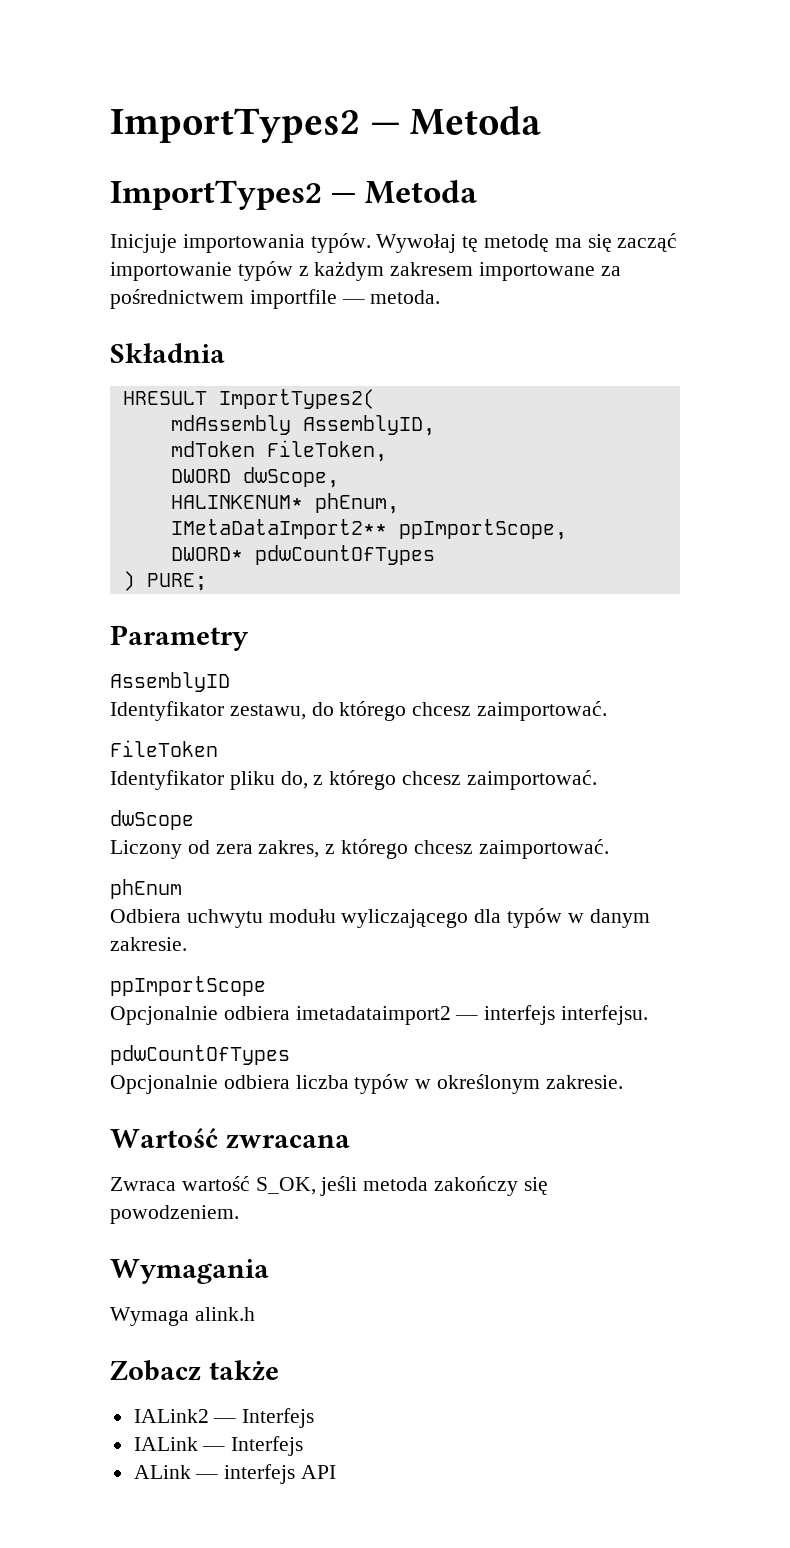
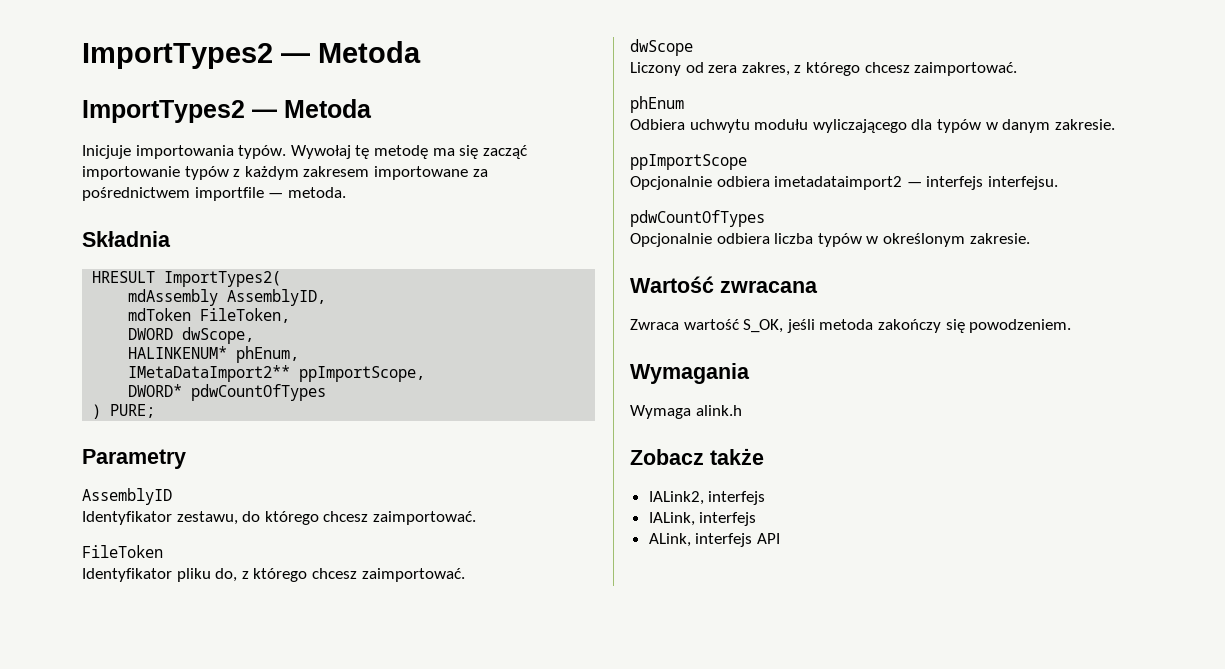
- IALink2 — Interfejs
- IALink — Interfejs
- ALink — interfejs API
+ IALink2, interfejs
+ IALink, interfejs
+ ALink, interfejs API

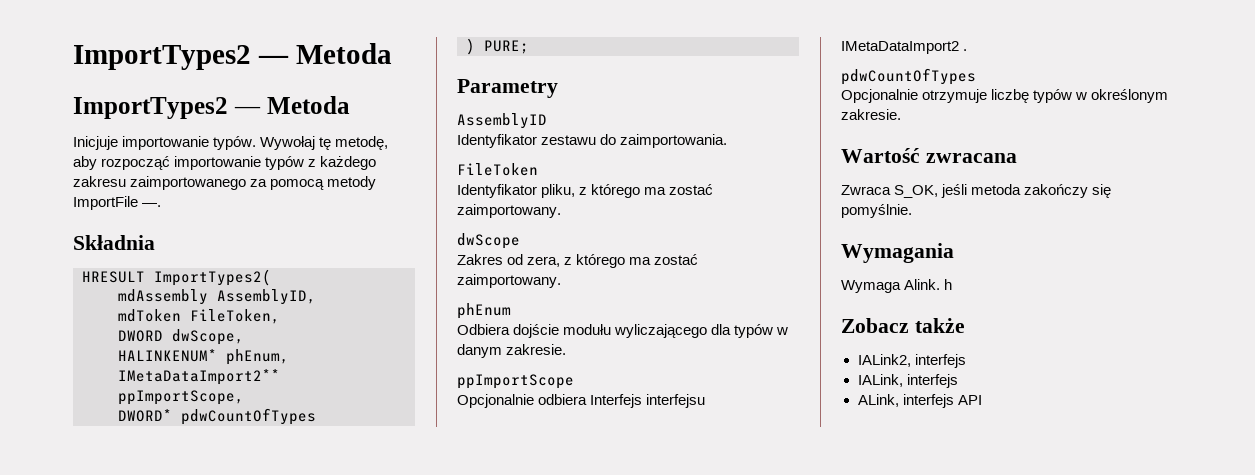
- Inicjuje importowania typów.
+ Inicjuje importowanie typów.
- Wywołaj tę metodę ma się zacząć importowanie typów z każdym zakresem importowane za pośrednictwem importfile — metoda.
+ Wywołaj tę metodę, aby rozpocząć importowanie typów z każdego zakresu zaimportowanego za pomocą metody ImportFile —.
- Identyfikator zestawu, do którego chcesz zaimportować.
+ Identyfikator zestawu do zaimportowania.
  FileToken
- Identyfikator pliku do, z którego chcesz zaimportować.
+ Identyfikator pliku, z którego ma zostać zaimportowany.
  dwScope
- Liczony od zera zakres, z którego chcesz zaimportować.
+ Zakres od zera, z którego ma zostać zaimportowany.
- Odbiera uchwytu modułu wyliczającego dla typów w danym zakresie.
+ Odbiera dojście modułu wyliczającego dla typów w danym zakresie.
- Opcjonalnie odbiera imetadataimport2 — interfejs interfejsu.
+ Opcjonalnie odbiera Interfejs interfejsu IMetaDataImport2 .
- Opcjonalnie odbiera liczba typów w określonym zakresie.
+ Opcjonalnie otrzymuje liczbę typów w określonym zakresie.
- Zwraca wartość S_OK, jeśli metoda zakończy się powodzeniem.
+ Zwraca S_OK, jeśli metoda zakończy się pomyślnie.
- Wymaga alink.h
+ Wymaga Alink. h

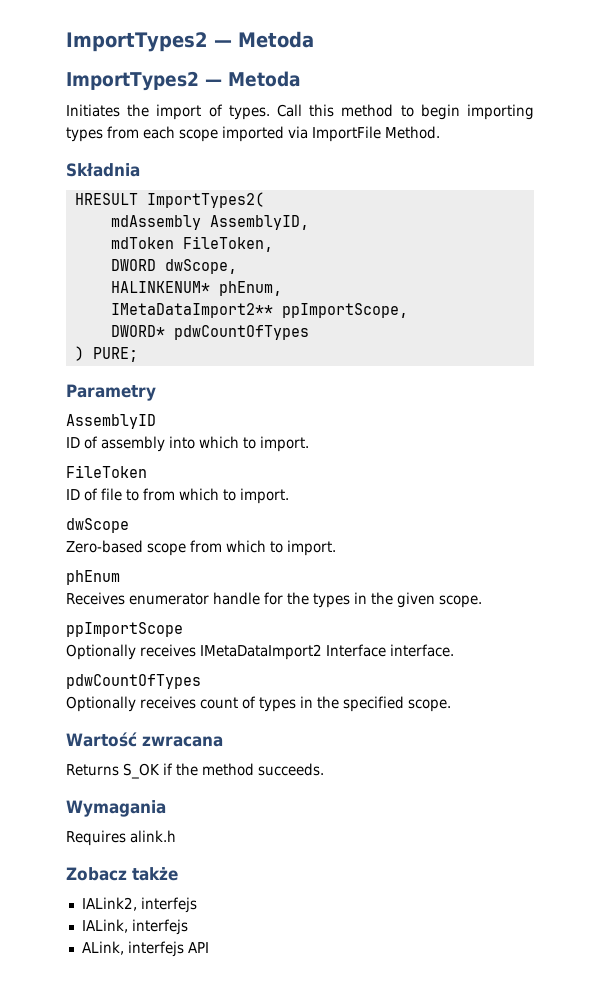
- Inicjuje importowanie typów. Wywołaj tę metodę, aby rozpocząć importowanie typów z każdego zakresu zaimportowanego za pomocą metody ImportFile —.
+ Initiates the import of types. Call this method to begin importing types from each scope imported via ImportFile Method.
- Identyfikator zestawu do zaimportowania.
+ ID of assembly into which to import.
  FileToken
- Identyfikator pliku, z którego ma zostać zaimportowany.
+ ID of file to from which to import.
  dwScope
- Zakres od zera, z którego ma zostać zaimportowany.
+ Zero-based scope from which to import.
  phEnum
- Odbiera dojście modułu wyliczającego dla typów w danym zakresie.
+ Receives enumerator handle for the types in the given scope.
  ppImportScope
- Opcjonalnie odbiera Interfejs interfejsu IMetaDataImport2 .
+ Optionally receives IMetaDataImport2 Interface interface.
  pdwCountOfTypes
- Opcjonalnie otrzymuje liczbę typów w określonym zakresie.
+ Optionally receives count of types in the specified scope.
  Wartość zwracana
- Zwraca S_OK, jeśli metoda zakończy się pomyślnie.
+ Returns S_OK if the method succeeds.
  Wymagania
- Wymaga Alink. h
+ Requires alink.h

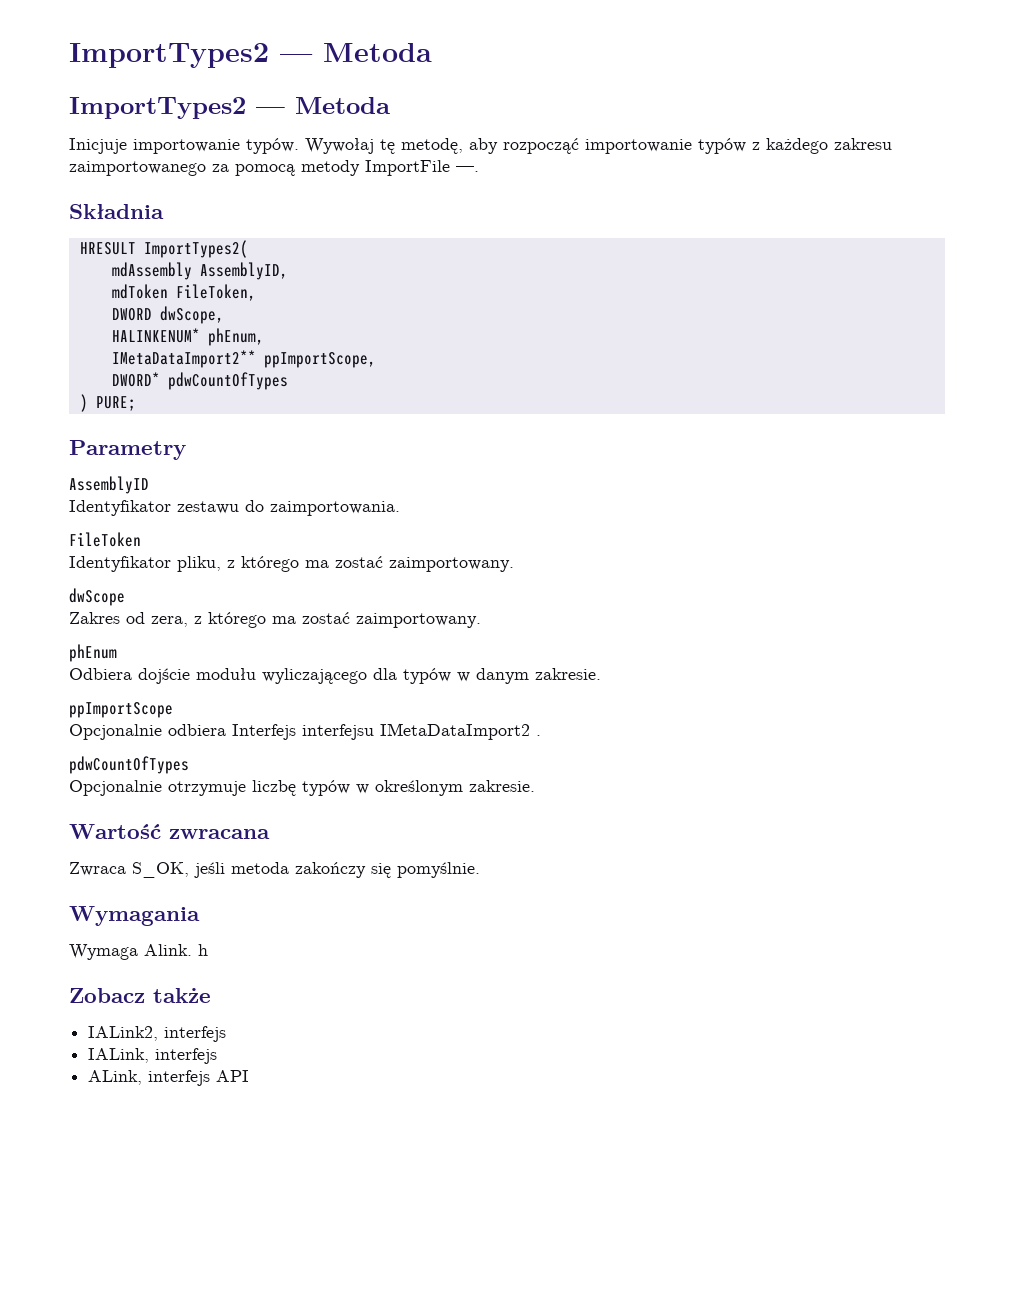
- Initiates the import of types. Call this method to begin importing types from each scope imported via ImportFile Method.
+ Inicjuje importowanie typów. Wywołaj tę metodę, aby rozpocząć importowanie typów z każdego zakresu zaimportowanego za pomocą metody ImportFile —.
- ID of assembly into which to import.
+ Identyfikator zestawu do zaimportowania.
  FileToken
- ID of file to from which to import.
+ Identyfikator pliku, z którego ma zostać zaimportowany.
  dwScope
- Zero-based scope from which to import.
+ Zakres od zera, z którego ma zostać zaimportowany.
  phEnum
- Receives enumerator handle for the types in the given scope.
+ Odbiera dojście modułu wyliczającego dla typów w danym zakresie.
  ppImportScope
- Optionally receives IMetaDataImport2 Interface interface.
+ Opcjonalnie odbiera Interfejs interfejsu IMetaDataImport2 .
  pdwCountOfTypes
- Optionally receives count of types in the specified scope.
+ Opcjonalnie otrzymuje liczbę typów w określonym zakresie.
  Wartość zwracana
- Returns S_OK if the method succeeds.
+ Zwraca S_OK, jeśli metoda zakończy się pomyślnie.
  Wymagania
- Requires alink.h
+ Wymaga Alink. h

